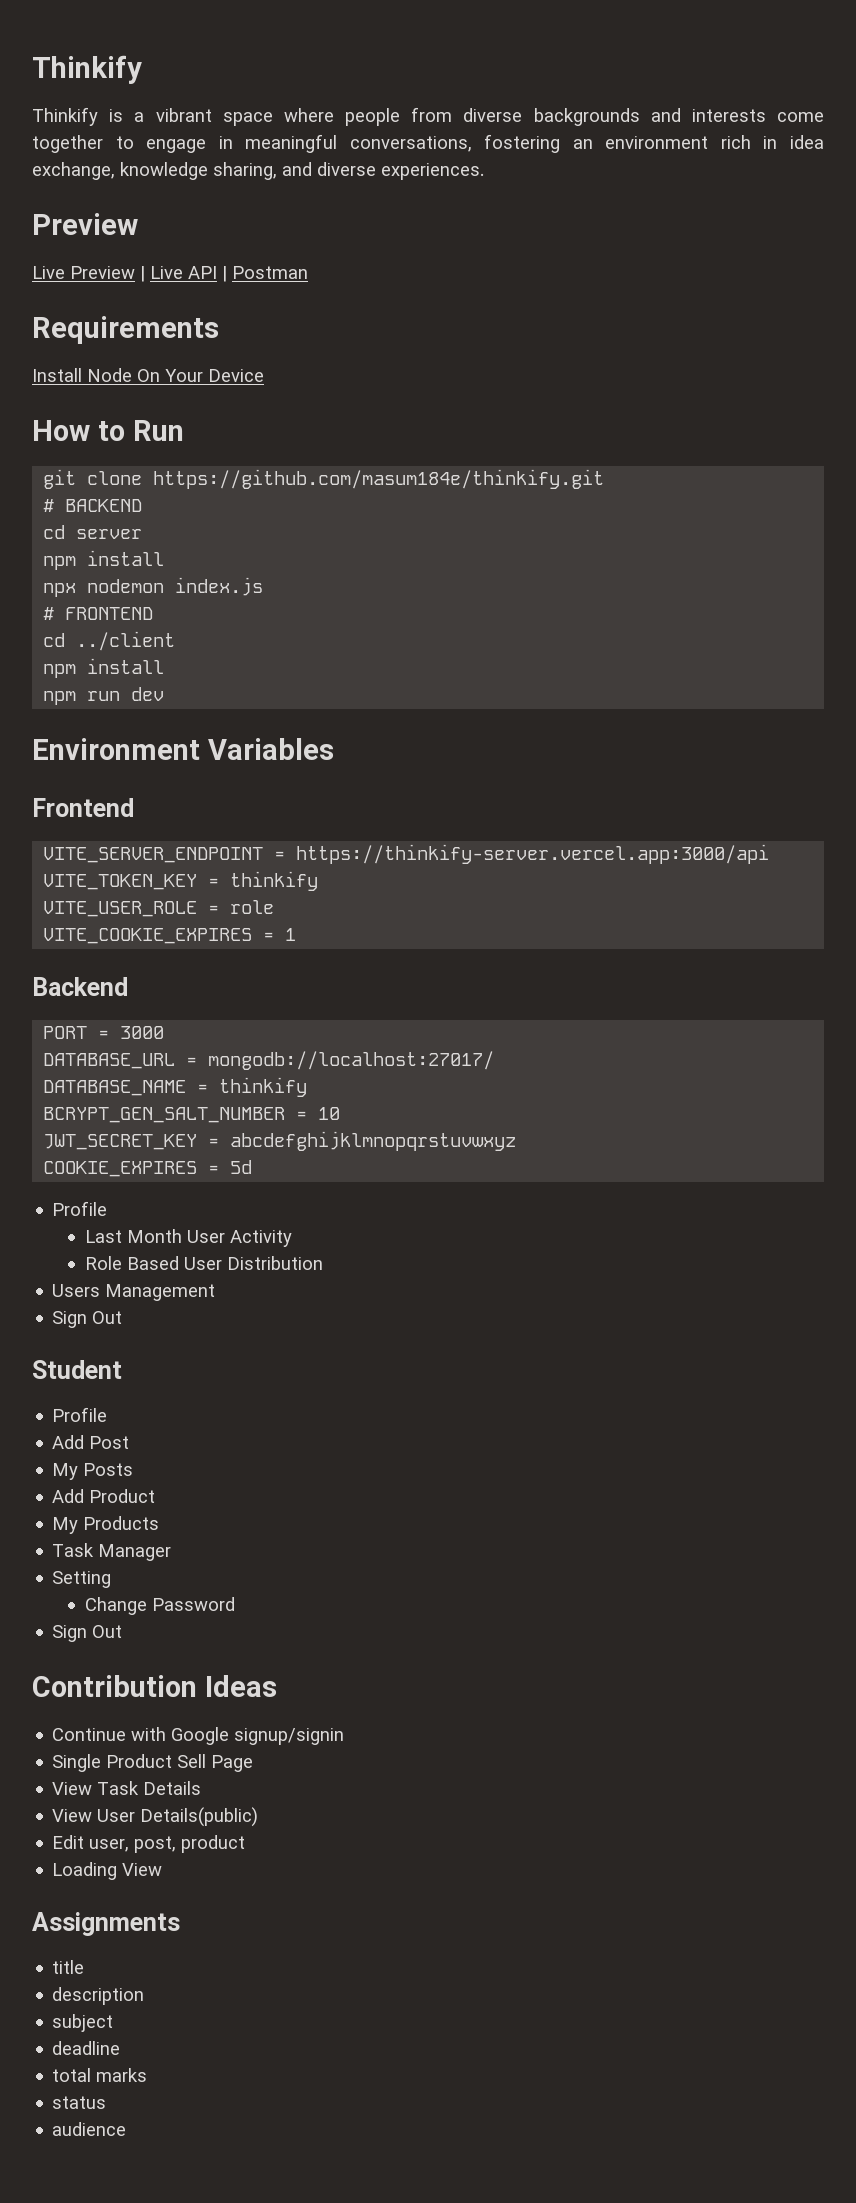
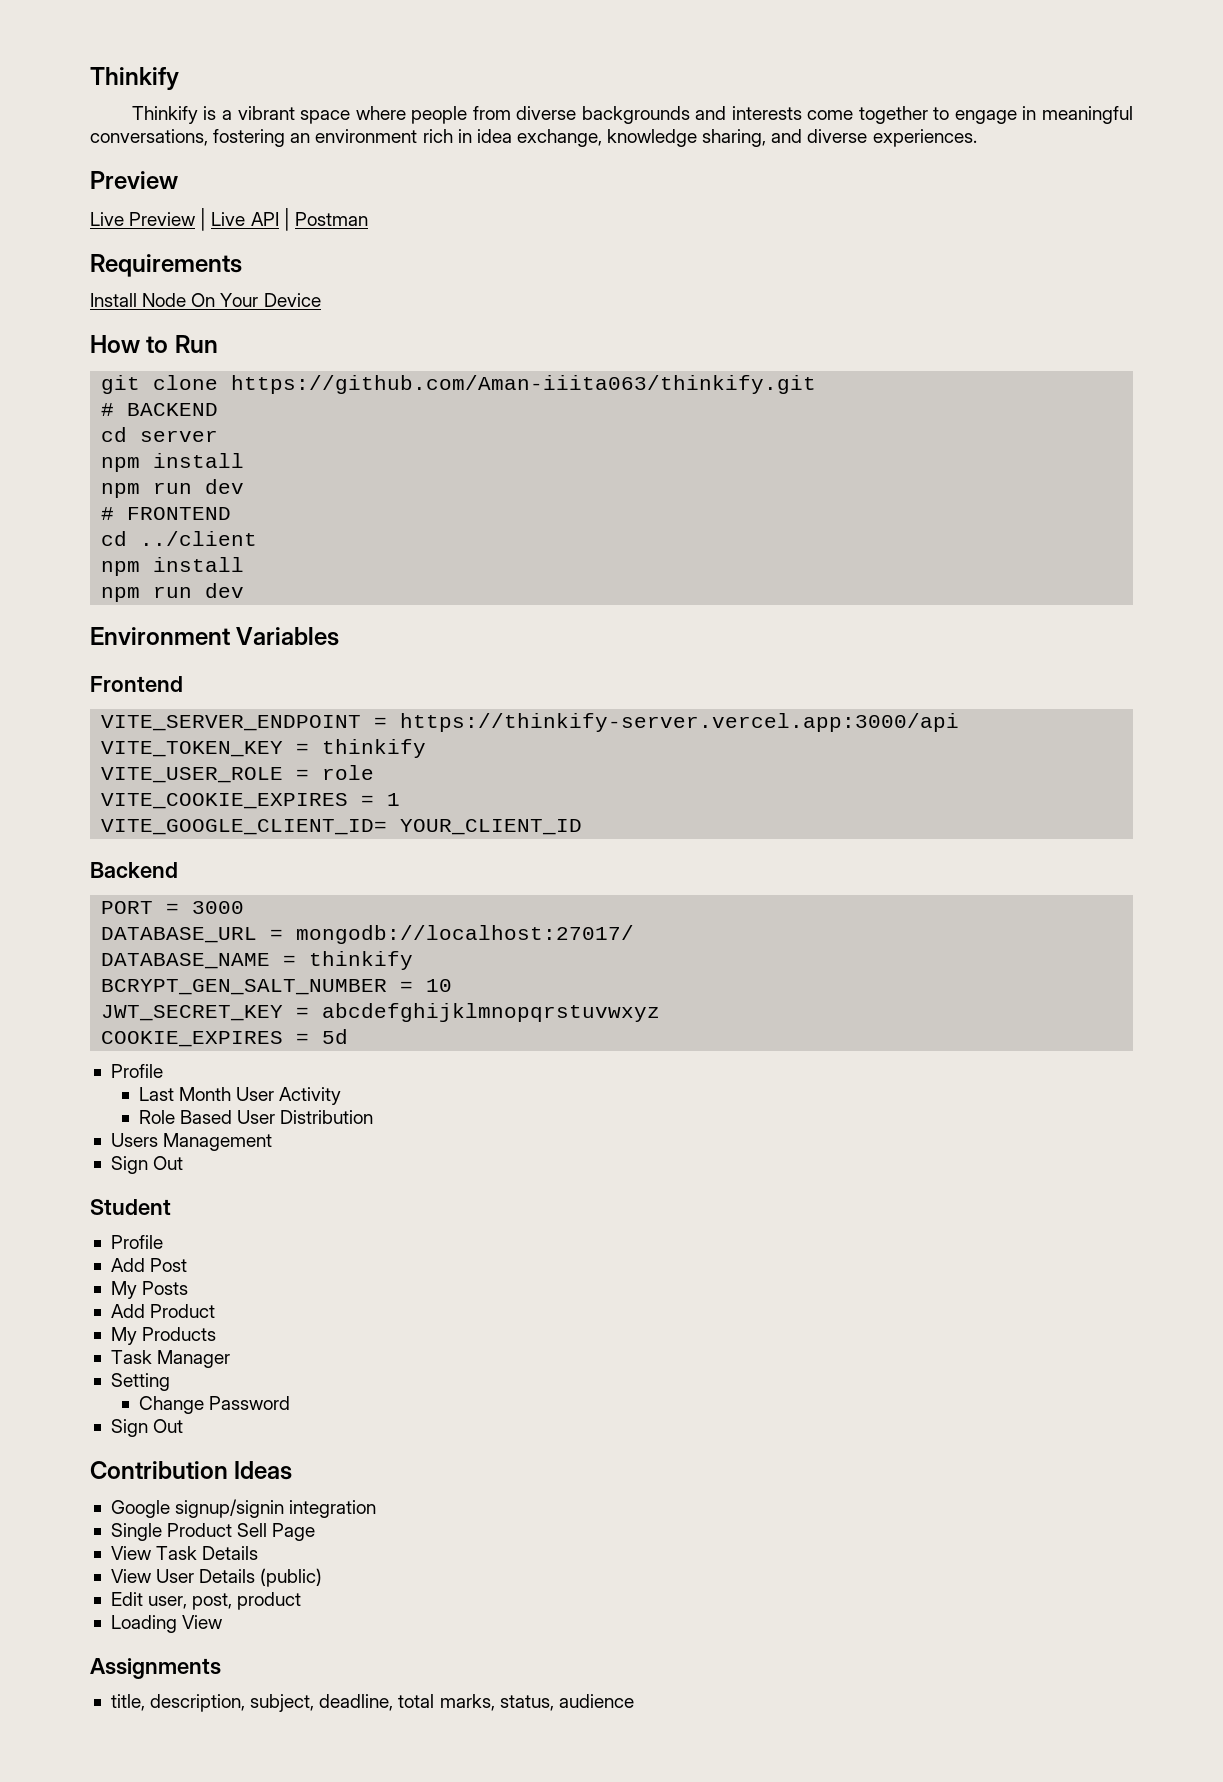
- git clone https://github.com/masum184e/thinkify.git
+ git clone https://github.com/Aman-iiita063/thinkify.git
  cd server
  npm install
- npx nodemon index.js
+ npm run dev
+ VITE_GOOGLE_CLIENT_ID= YOUR_CLIENT_ID
- Continue with Google signup/signin
+ Google signup/signin integration
- View User Details(public)
+ View User Details (public)
- title
- description
- subject
- deadline
- total marks
- status
- audience
+ title, description, subject, deadline, total marks, status, audience

